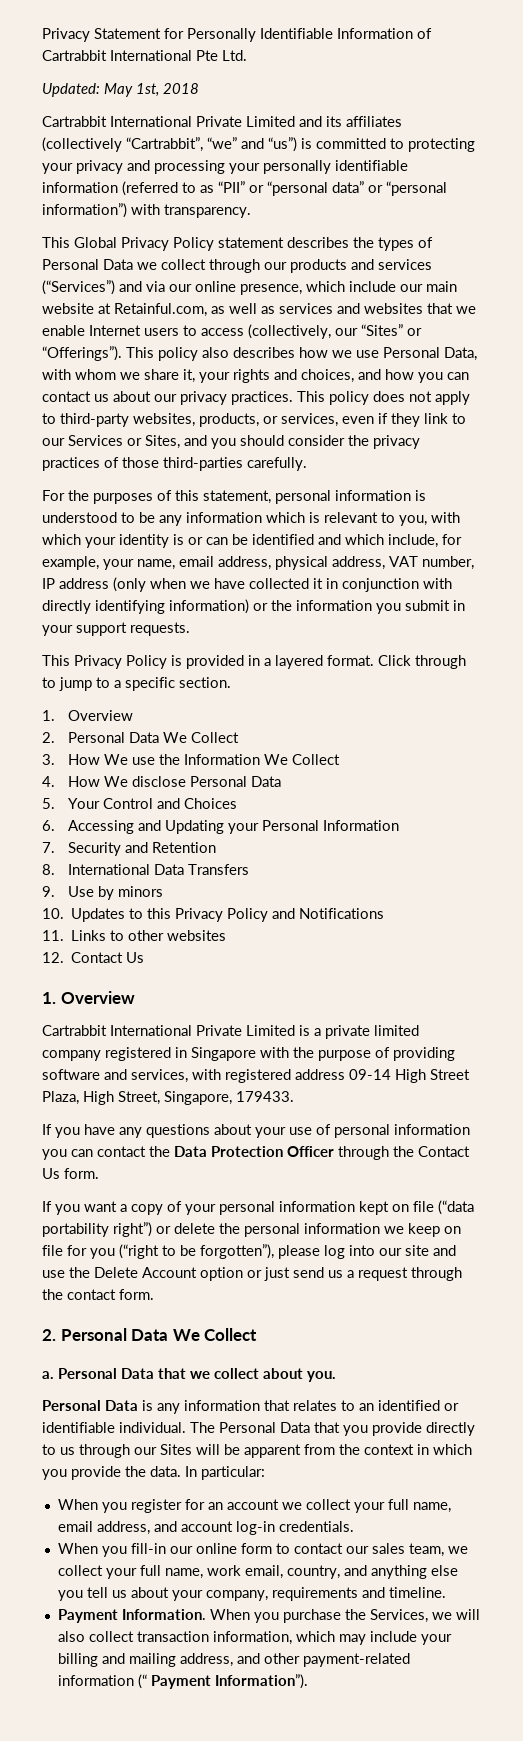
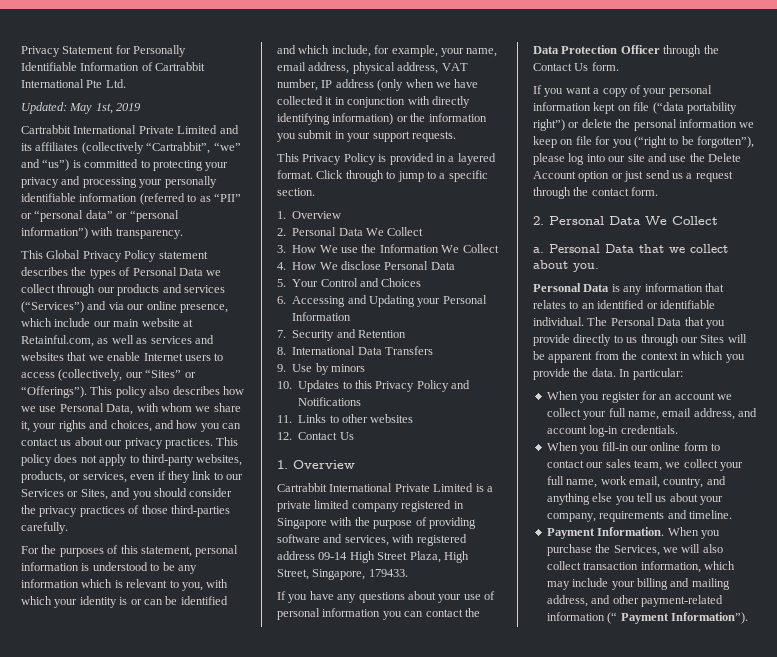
- Updated: May 1st, 2018
+ Updated: May 1st, 2019

